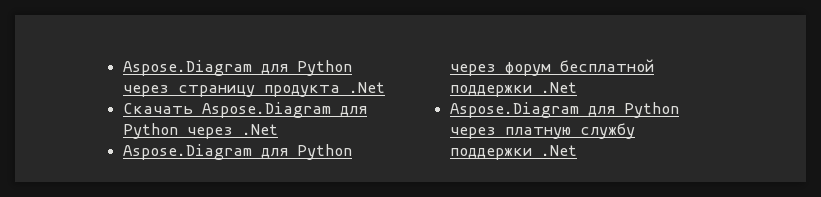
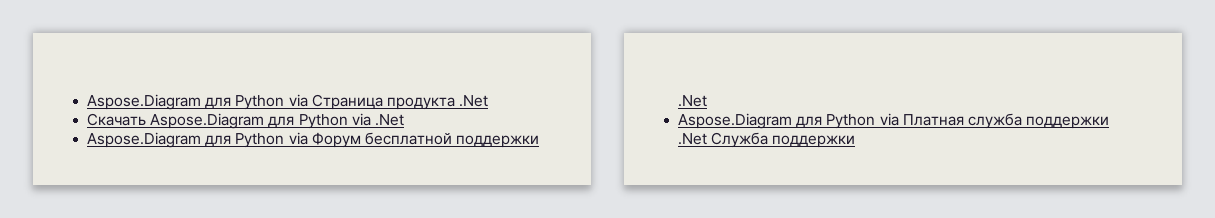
- Aspose.Diagram для Python через страницу продукта .Net
+ Aspose.Diagram для Python via Страница продукта .Net
- Скачать Aspose.Diagram для Python через .Net
- Aspose.Diagram для Python через форум бесплатной поддержки .Net
+ Скачать Aspose.Diagram для Python via .Net
+ Aspose.Diagram для Python via Форум бесплатной поддержки .Net
- Aspose.Diagram для Python через платную службу поддержки .Net
+ Aspose.Diagram для Python via Платная служба поддержки .Net Служба поддержки

